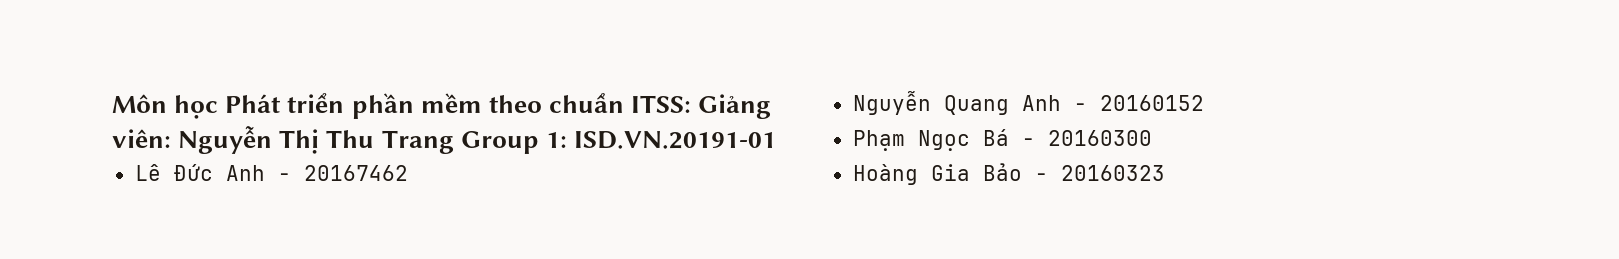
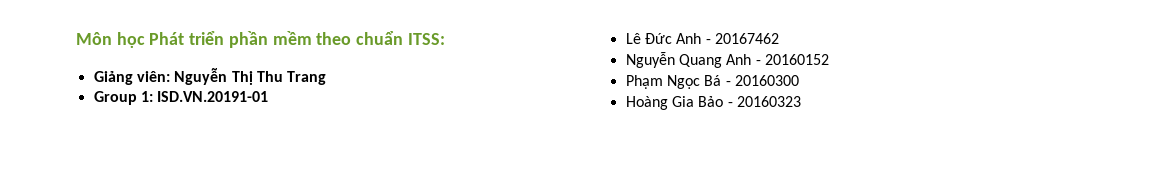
- Môn học Phát triển phần mềm theo chuẩn ITSS: Giảng viên: Nguyễn Thị Thu Trang Group 1: ISD.VN.20191-01
+ Môn học Phát triển phần mềm theo chuẩn ITSS:
+ Giảng viên: Nguyễn Thị Thu Trang
+ Group 1: ISD.VN.20191-01

